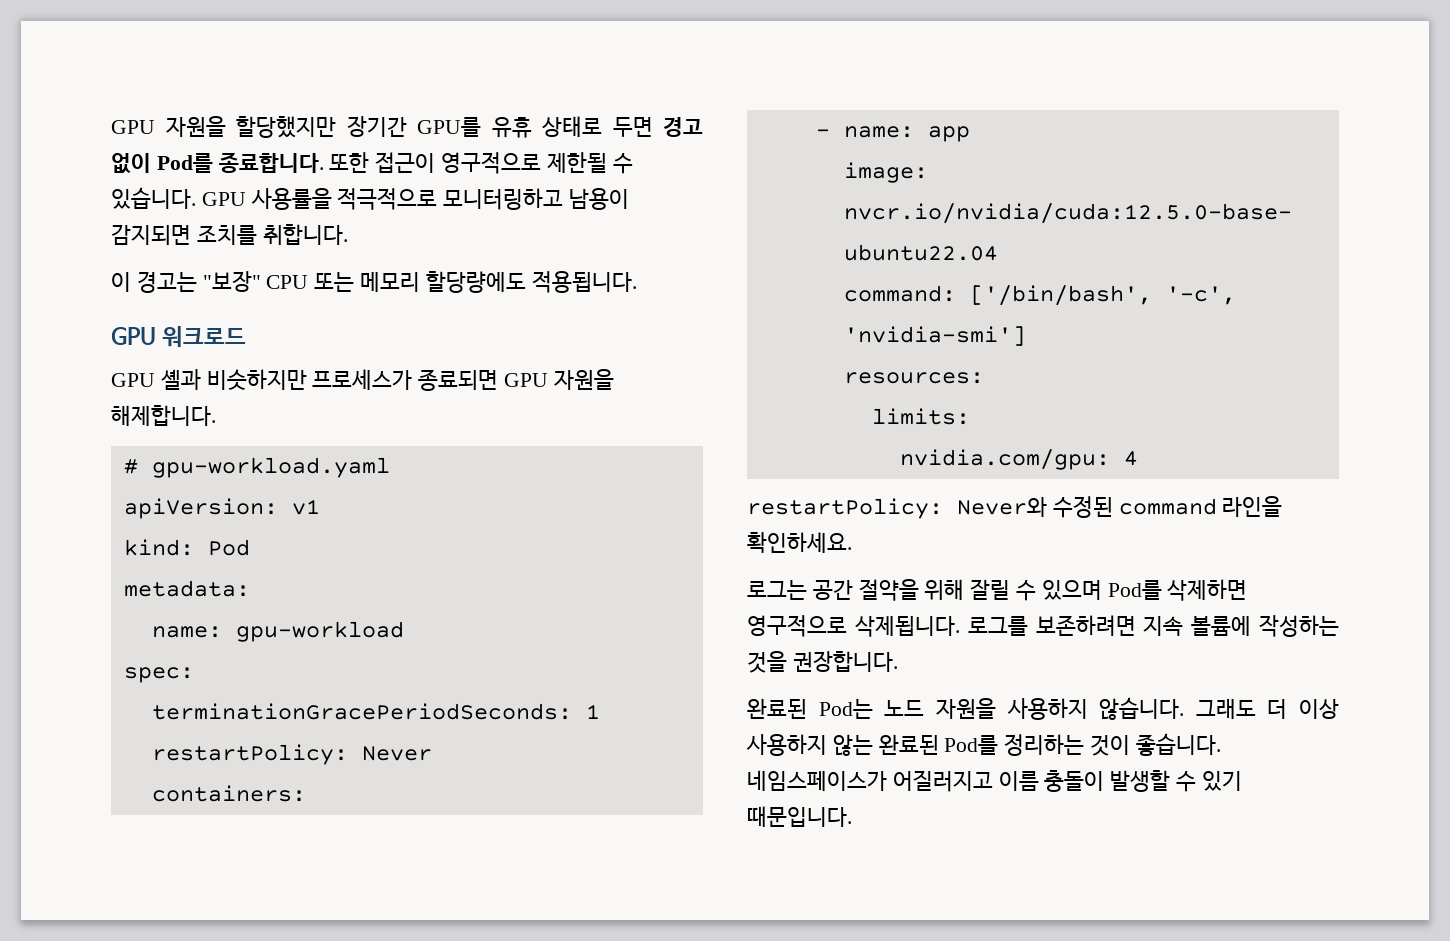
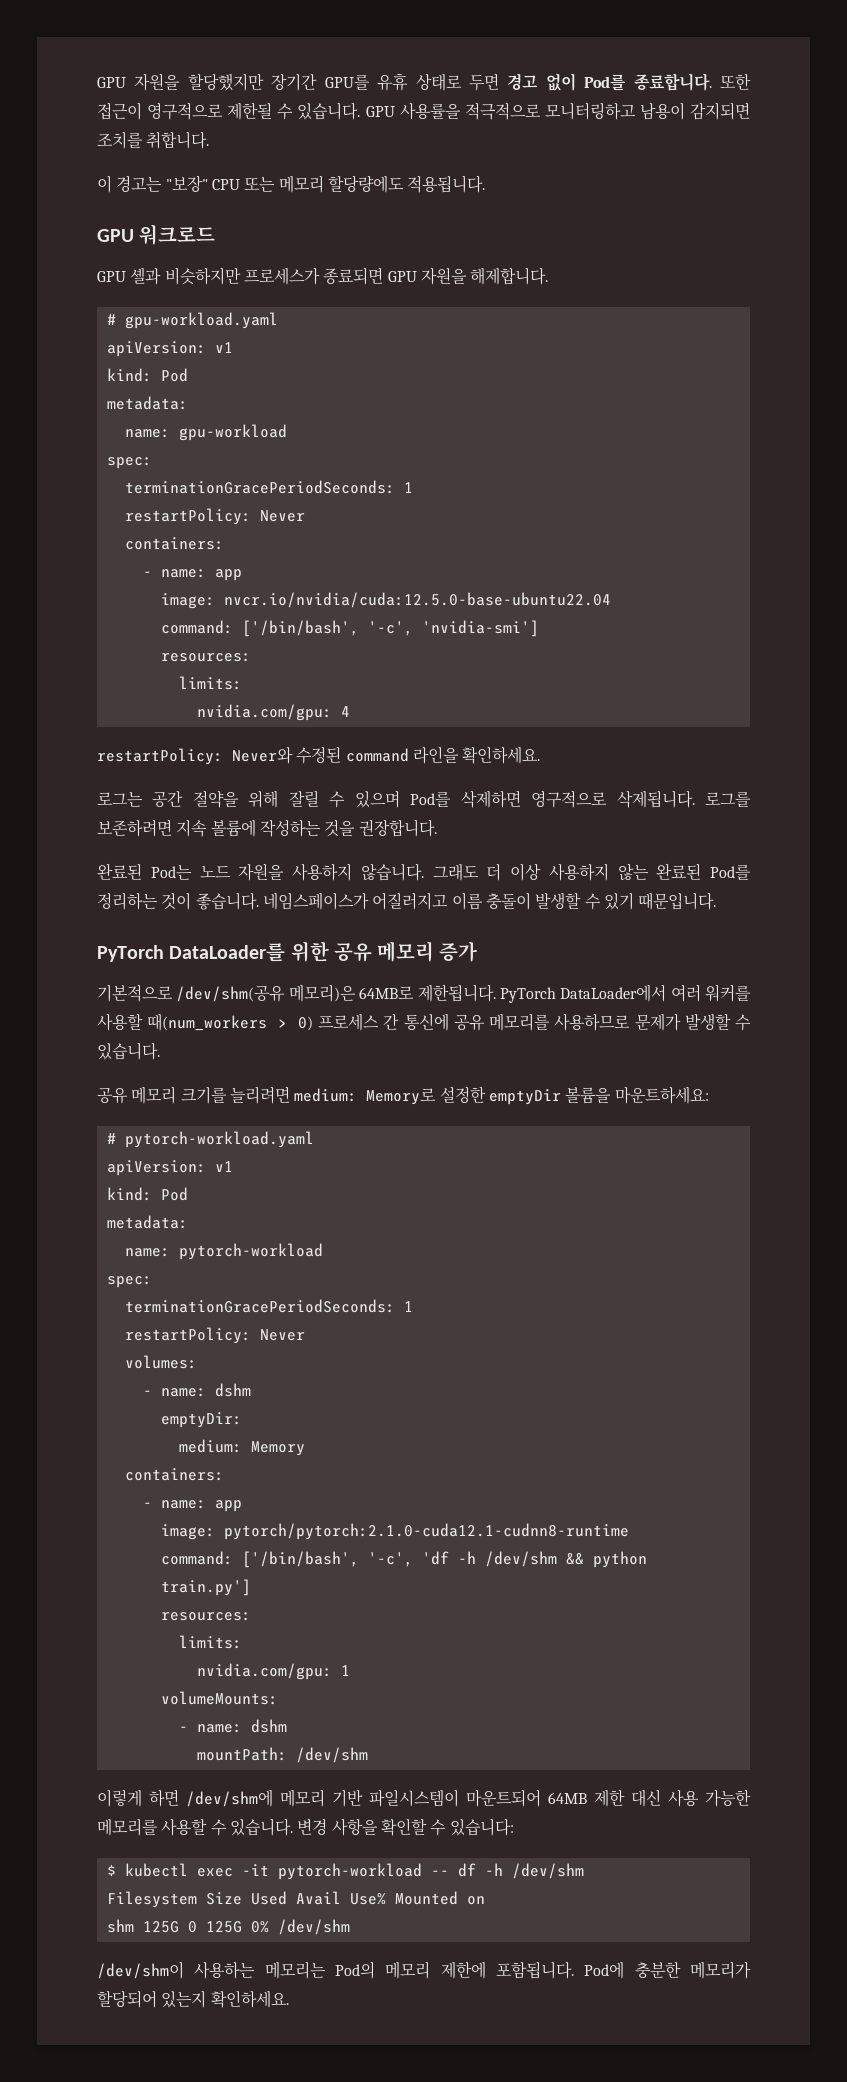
+ PyTorch DataLoader를 위한 공유 메모리 증가
+ 기본적으로 /dev/shm(공유 메모리)은 64MB로 제한됩니다. PyTorch DataLoader에서 여러 워커를 사용할 때(num_workers > 0) 프로세스 간 통신에 공유 메모리를 사용하므로 문제가 발생할 수 있습니다.
+ 공유 메모리 크기를 늘리려면 medium: Memory로 설정한 emptyDir 볼륨을 마운트하세요:
+ # pytorch-workload.yaml
+ apiVersion: v1
+ kind: Pod
+ metadata:
+ name: pytorch-workload
+ spec:
+ terminationGracePeriodSeconds: 1
+ restartPolicy: Never
+ volumes:
+ - name: dshm
+ emptyDir:
+ medium: Memory
+ containers:
+ - name: app
+ image: pytorch/pytorch:2.1.0-cuda12.1-cudnn8-runtime
+ command: ['/bin/bash', '-c', 'df -h /dev/shm && python train.py']
+ resources:
+ limits:
+ nvidia.com/gpu: 1
+ volumeMounts:
+ - name: dshm
+ mountPath: /dev/shm
+ 이렇게 하면 /dev/shm에 메모리 기반 파일시스템이 마운트되어 64MB 제한 대신 사용 가능한 메모리를 사용할 수 있습니다. 변경 사항을 확인할 수 있습니다:
+ $ kubectl exec -it pytorch-workload -- df -h /dev/shm
+ Filesystem Size Used Avail Use% Mounted on
+ shm 125G 0 125G 0% /dev/shm
+ /dev/shm이 사용하는 메모리는 Pod의 메모리 제한에 포함됩니다. Pod에 충분한 메모리가 할당되어 있는지 확인하세요.

